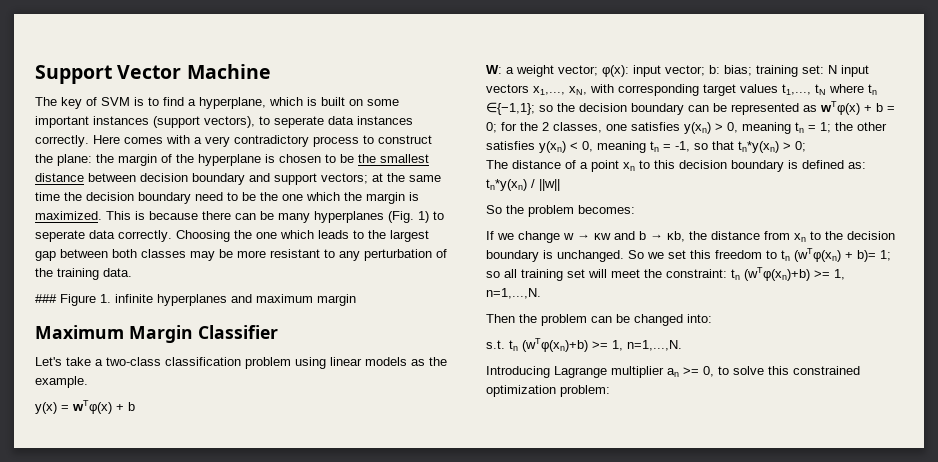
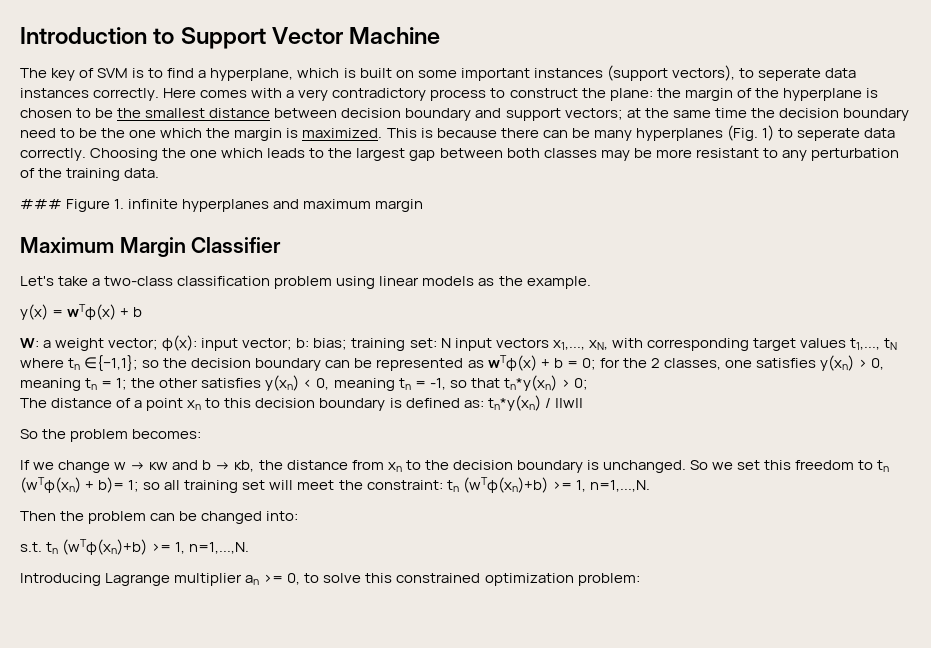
- Support Vector Machine
+ Introduction to Support Vector Machine

